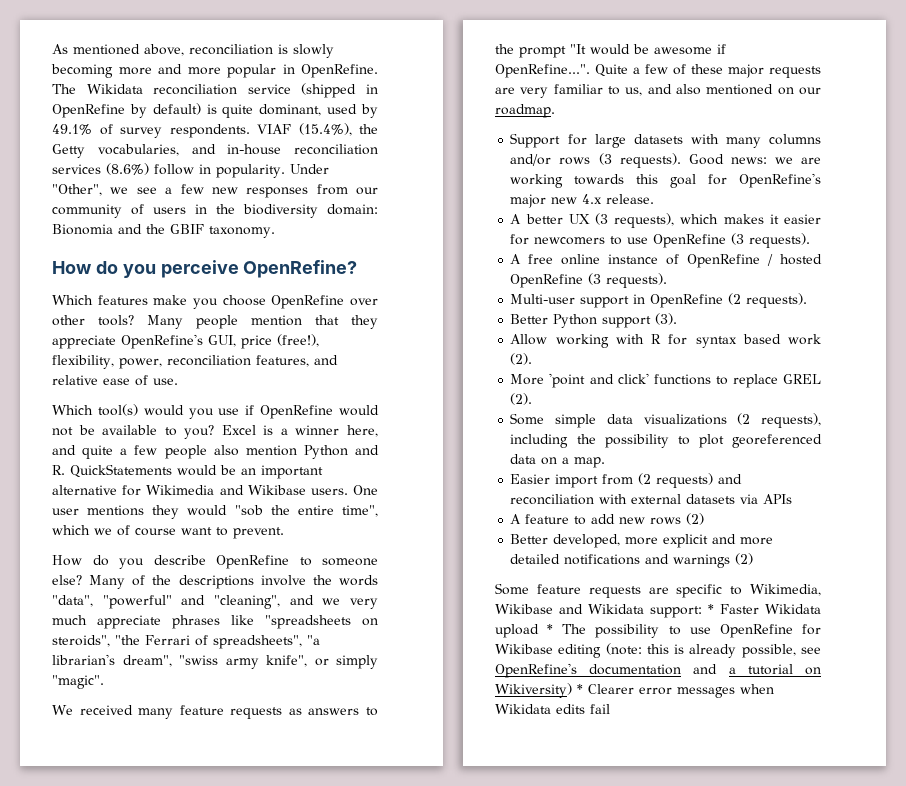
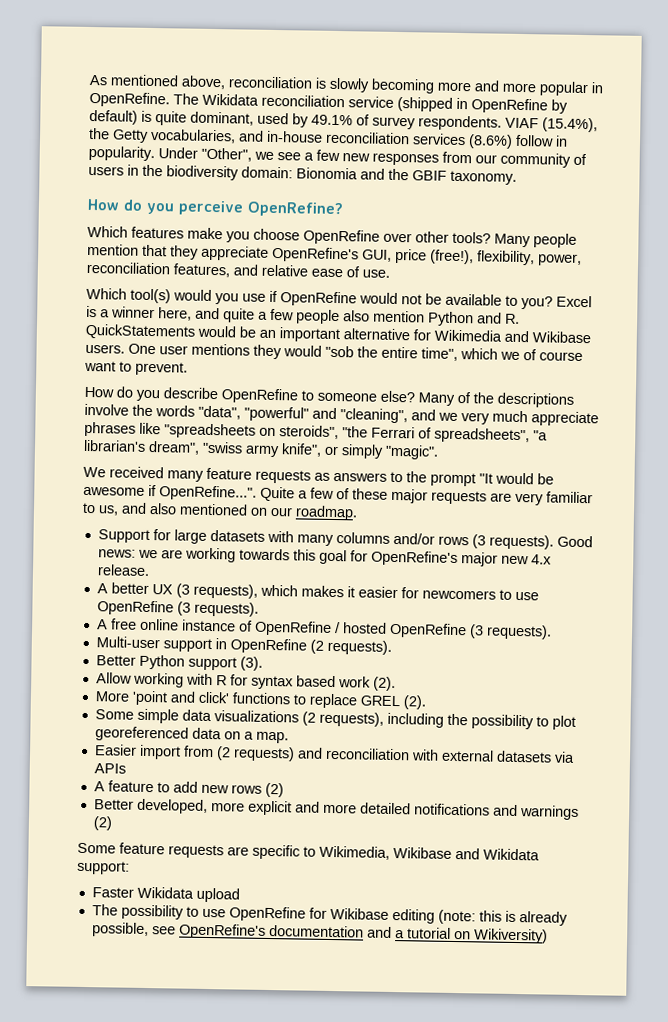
- Some feature requests are specific to Wikimedia, Wikibase and Wikidata support: * Faster Wikidata upload * The possibility to use OpenRefine for Wikibase editing (note: this is already possible, see OpenRefine's documentation and a tutorial on Wikiversity) * Clearer error messages when Wikidata edits fail
+ Some feature requests are specific to Wikimedia, Wikibase and Wikidata support:
+ Faster Wikidata upload
+ The possibility to use OpenRefine for Wikibase editing (note: this is already possible, see OpenRefine's documentation and a tutorial on Wikiversity)

